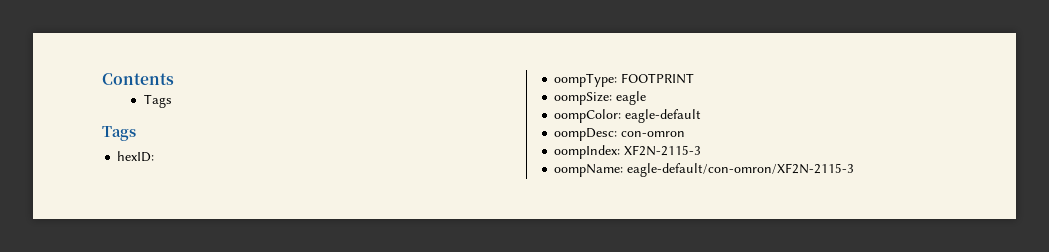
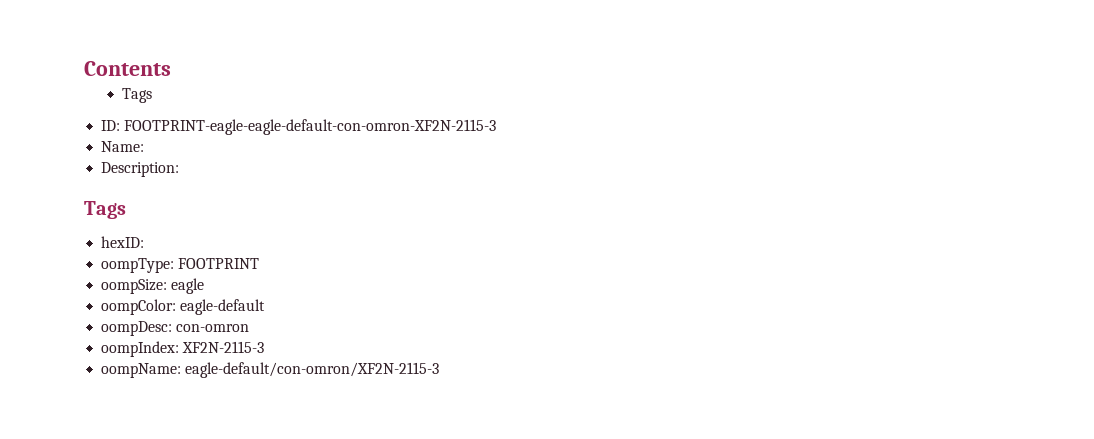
+ ID: FOOTPRINT-eagle-eagle-default-con-omron-XF2N-2115-3
+ Name:
+ Description:

